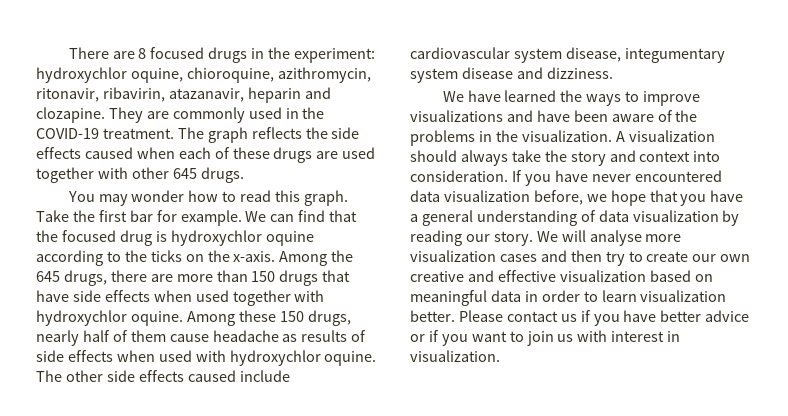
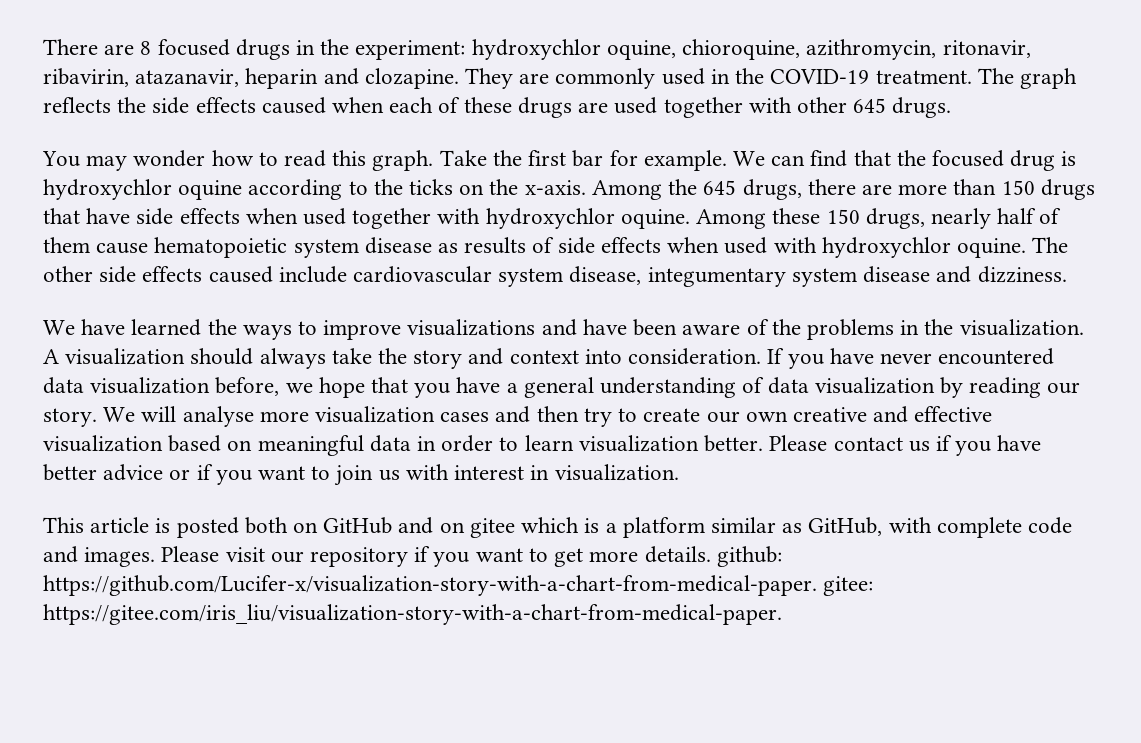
- Among these 150 drugs, nearly half of them cause headache as results of side effects when used with hydroxychlor oquine.
+ Among these 150 drugs, nearly half of them cause hematopoietic system disease as results of side effects when used with hydroxychlor oquine.
+ This article is posted both on GitHub and on gitee which is a platform similar as GitHub, with complete code and images. Please visit our repository if you want to get more details. github: https://github.com/Lucifer-x/visualization-story-with-a-chart-from-medical-paper. gitee: https://gitee.com/iris_liu/visualization-story-with-a-chart-from-medical-paper.

